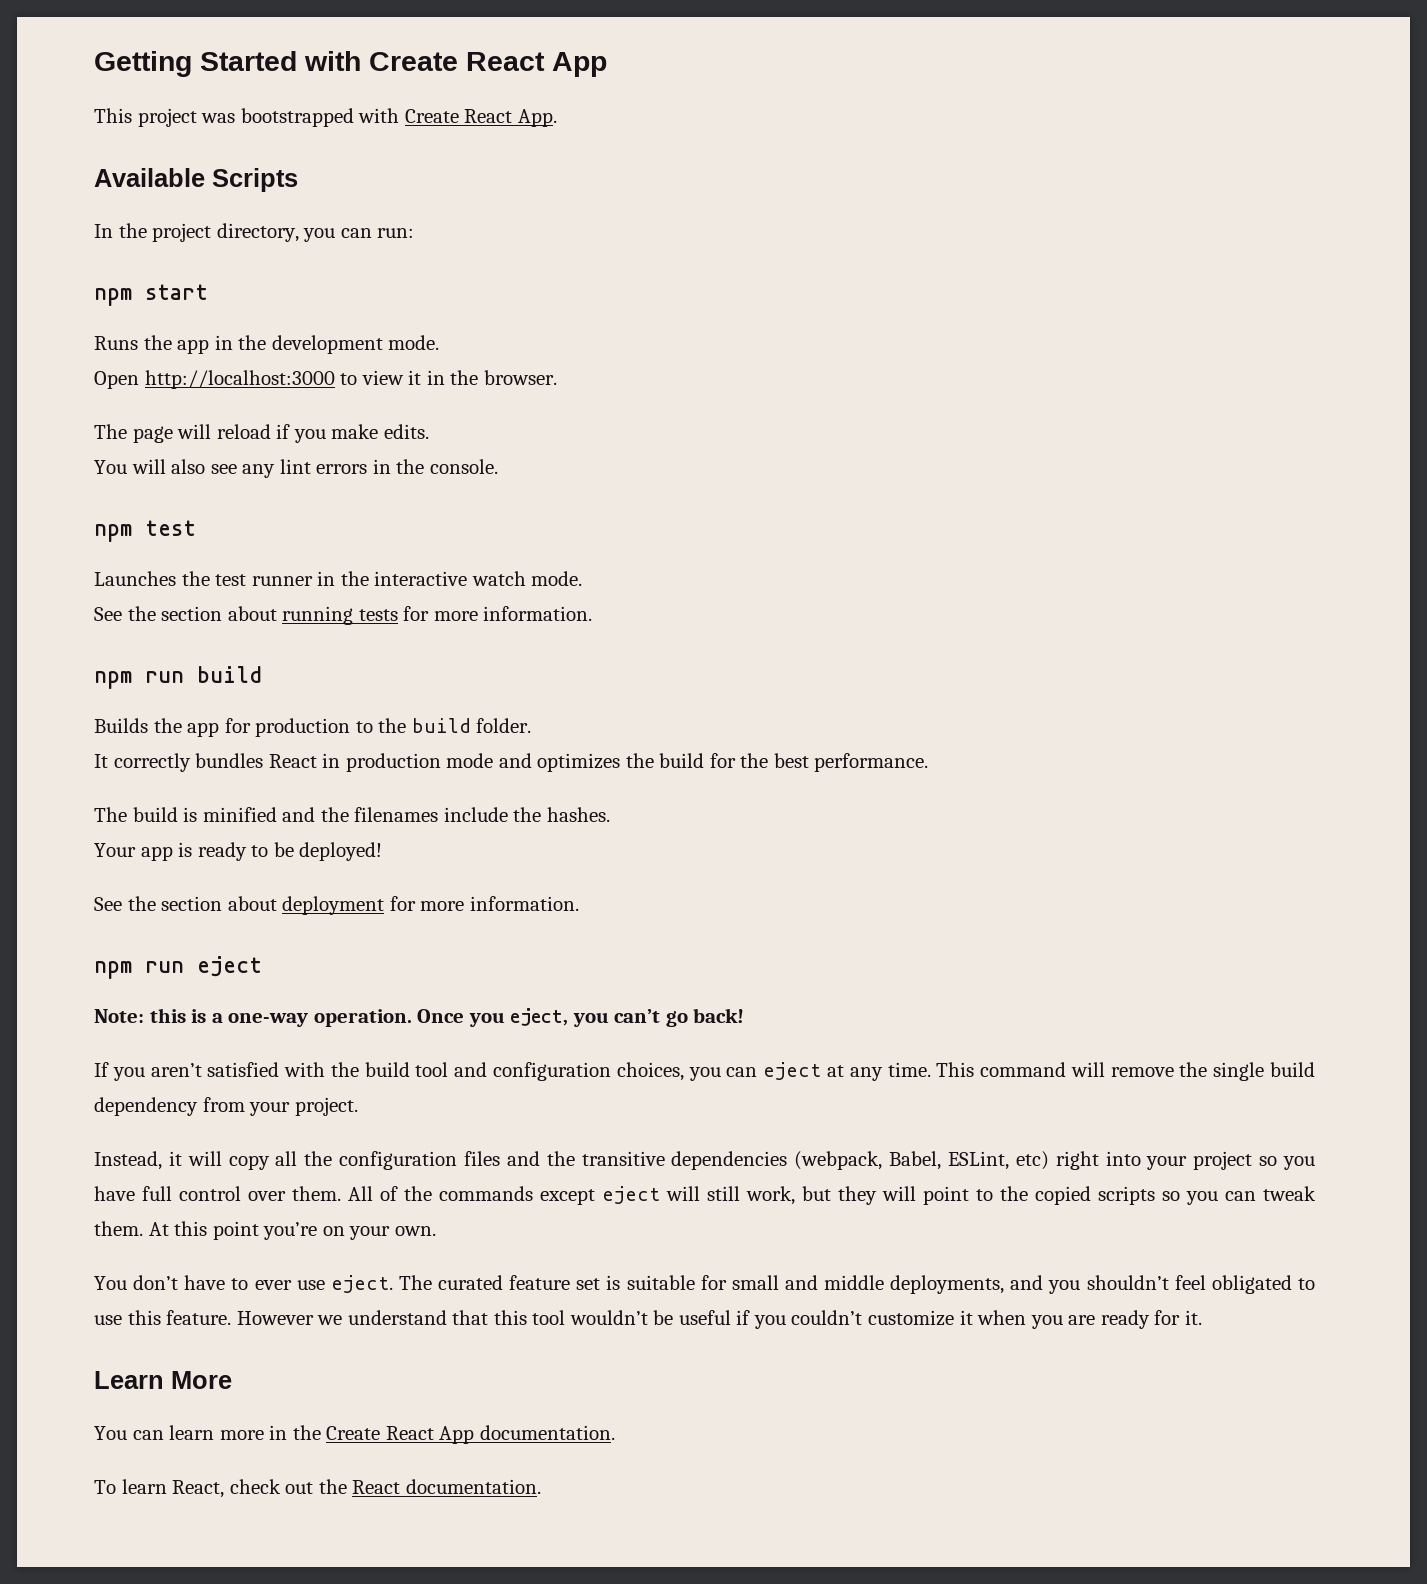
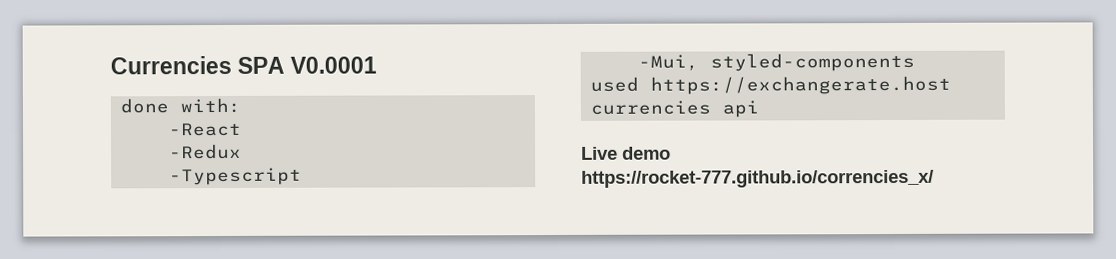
- Getting Started with Create React App
- This project was bootstrapped with Create React App.
- Available Scripts
- In the project directory, you can run:
- npm start
- Runs the app in the development mode.
- Open http://localhost:3000 to view it in the browser.
- The page will reload if you make edits.
- You will also see any lint errors in the console.
- npm test
- Launches the test runner in the interactive watch mode.
- See the section about running tests for more information.
- npm run build
- Builds the app for production to the build folder.
- It correctly bundles React in production mode and optimizes the build for the best performance.
- The build is minified and the filenames include the hashes.
- Your app is ready to be deployed!
- See the section about deployment for more information.
- npm run eject
- Note: this is a one-way operation. Once you eject, you can’t go back!
- If you aren’t satisfied with the build tool and configuration choices, you can eject at any time. This command will remove the single build dependency from your project.
- Instead, it will copy all the configuration files and the transitive dependencies (webpack, Babel, ESLint, etc) right into your project so you have full control over them. All of the commands except eject will still work, but they will point to the copied scripts so you can tweak them. At this point you’re on your own.
- You don’t have to ever use eject. The curated feature set is suitable for small and middle deployments, and you shouldn’t feel obligated to use this feature. However we understand that this tool wouldn’t be useful if you couldn’t customize it when you are ready for it.
- Learn More
- You can learn more in the Create React App documentation.
- To learn React, check out the React documentation.
+ Currencies SPA V0.0001
+ done with:
+ -React
+ -Redux
+ -Typescript
+ -Mui, styled-components
+ used https://exchangerate.host currencies api
+ Live demo https://rocket-777.github.io/correncies_x/

